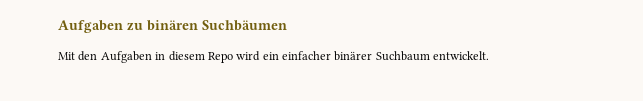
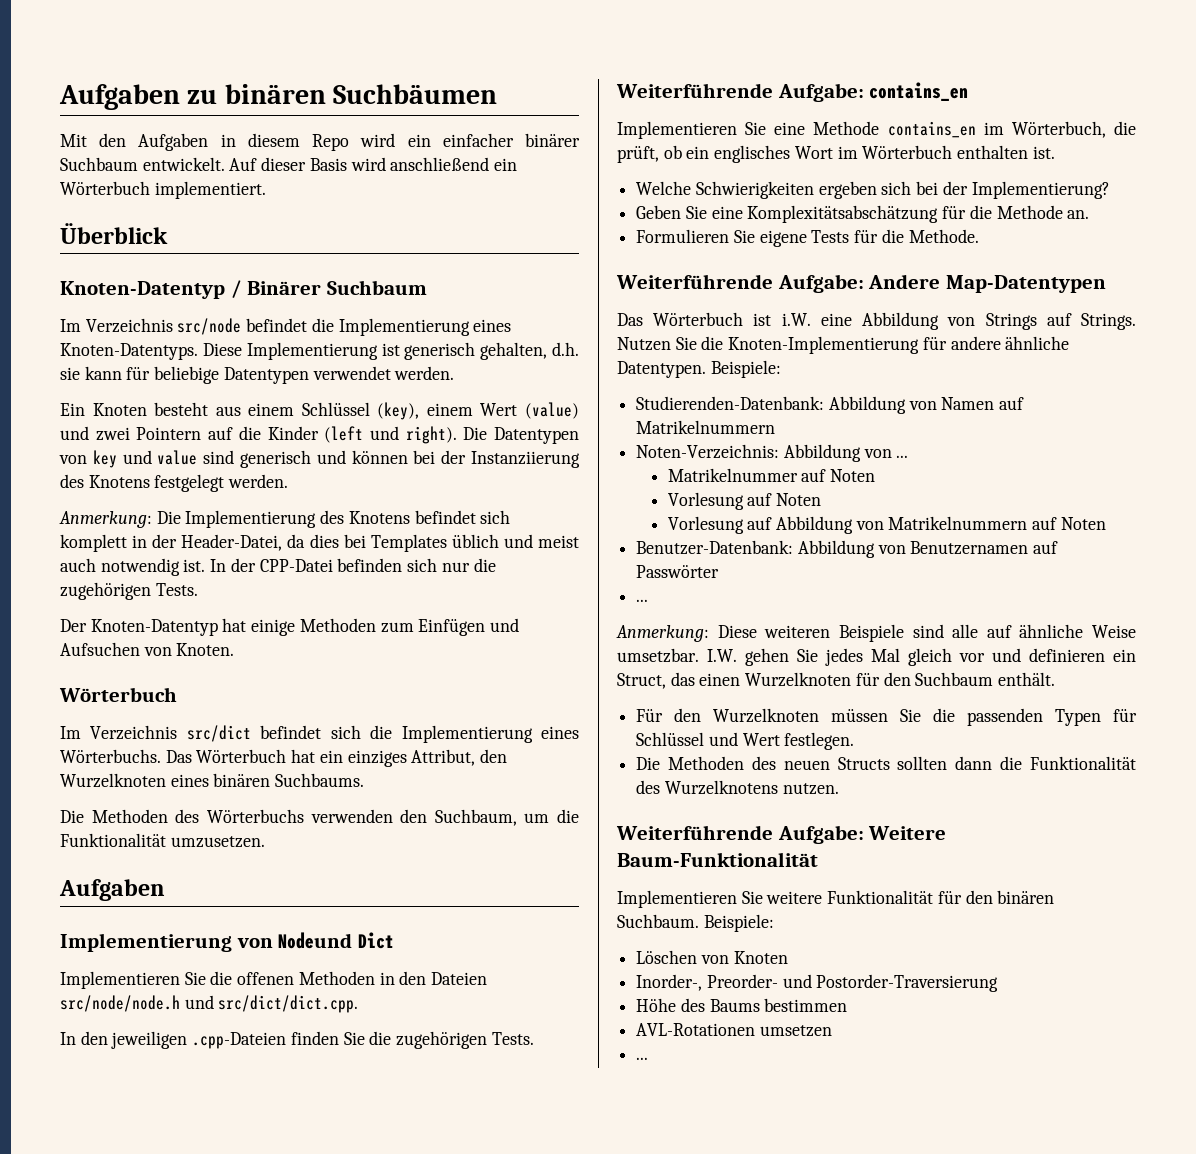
+ Auf dieser Basis wird anschließend ein Wörterbuch implementiert.
+ Überblick
+ Knoten-Datentyp / Binärer Suchbaum
+ Im Verzeichnis src/node befindet die Implementierung eines Knoten-Datentyps. Diese Implementierung ist generisch gehalten, d.h. sie kann für beliebige Datentypen verwendet werden.
+ Ein Knoten besteht aus einem Schlüssel (key), einem Wert (value) und zwei Pointern auf die Kinder (left und right). Die Datentypen von key und value sind generisch und können bei der Instanziierung des Knotens festgelegt werden.
+ Anmerkung: Die Implementierung des Knotens befindet sich komplett in der Header-Datei, da dies bei Templates üblich und meist auch notwendig ist. In der CPP-Datei befinden sich nur die zugehörigen Tests.
+ Der Knoten-Datentyp hat einige Methoden zum Einfügen und Aufsuchen von Knoten.
+ Wörterbuch
+ Im Verzeichnis src/dict befindet sich die Implementierung eines Wörterbuchs. Das Wörterbuch hat ein einziges Attribut, den Wurzelknoten eines binären Suchbaums.
+ Die Methoden des Wörterbuchs verwenden den Suchbaum, um die Funktionalität umzusetzen.
+ Aufgaben
+ Implementierung von Nodeund Dict
+ Implementieren Sie die offenen Methoden in den Dateien src/node/node.h und src/dict/dict.cpp.
+ In den jeweiligen .cpp-Dateien finden Sie die zugehörigen Tests.
+ Weiterführende Aufgabe: contains_en
+ Implementieren Sie eine Methode contains_en im Wörterbuch, die prüft, ob ein englisches Wort im Wörterbuch enthalten ist.
+ Welche Schwierigkeiten ergeben sich bei der Implementierung?
+ Geben Sie eine Komplexitätsabschätzung für die Methode an.
+ Formulieren Sie eigene Tests für die Methode.
+ Weiterführende Aufgabe: Andere Map-Datentypen
+ Das Wörterbuch ist i.W. eine Abbildung von Strings auf Strings. Nutzen Sie die Knoten-Implementierung für andere ähnliche Datentypen. Beispiele:
+ Studierenden-Datenbank: Abbildung von Namen auf Matrikelnummern
+ Noten-Verzeichnis: Abbildung von ...
+ Matrikelnummer auf Noten
+ Vorlesung auf Noten
+ Vorlesung auf Abbildung von Matrikelnummern auf Noten
+ Benutzer-Datenbank: Abbildung von Benutzernamen auf Passwörter
+ ...
+ Anmerkung: Diese weiteren Beispiele sind alle auf ähnliche Weise umsetzbar. I.W. gehen Sie jedes Mal gleich vor und definieren ein Struct, das einen Wurzelknoten für den Suchbaum enthält.
+ Für den Wurzelknoten müssen Sie die passenden Typen für Schlüssel und Wert festlegen.
+ Die Methoden des neuen Structs sollten dann die Funktionalität des Wurzelknotens nutzen.
+ Weiterführende Aufgabe: Weitere Baum-Funktionalität
+ Implementieren Sie weitere Funktionalität für den binären Suchbaum. Beispiele:
+ Löschen von Knoten
+ Inorder-, Preorder- und Postorder-Traversierung
+ Höhe des Baums bestimmen
+ AVL-Rotationen umsetzen
+ ...

